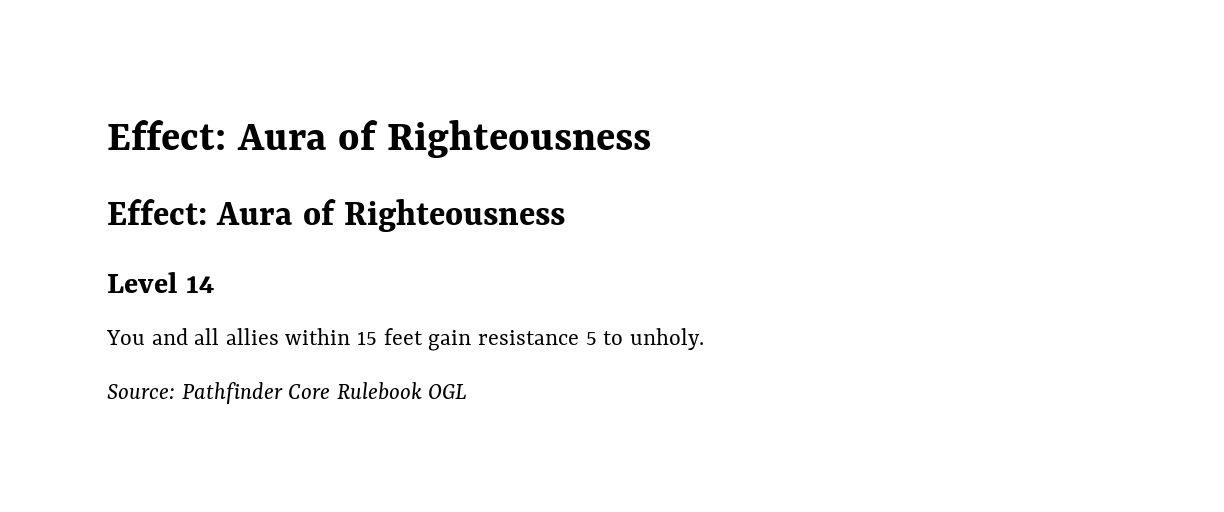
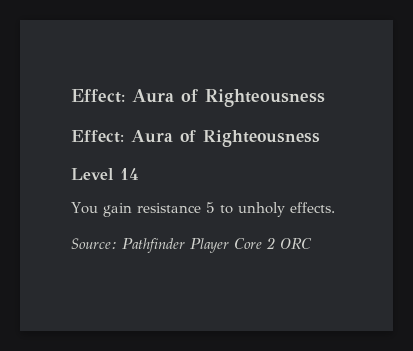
- You and all allies within 15 feet gain resistance 5 to unholy.
+ You gain resistance 5 to unholy effects.
- Source: Pathfinder Core Rulebook OGL
+ Source: Pathfinder Player Core 2 ORC

